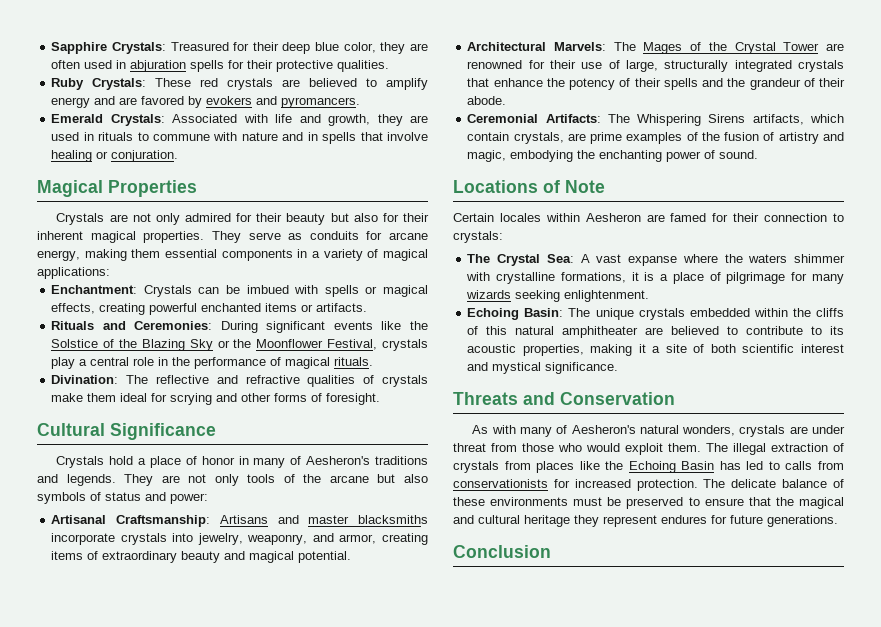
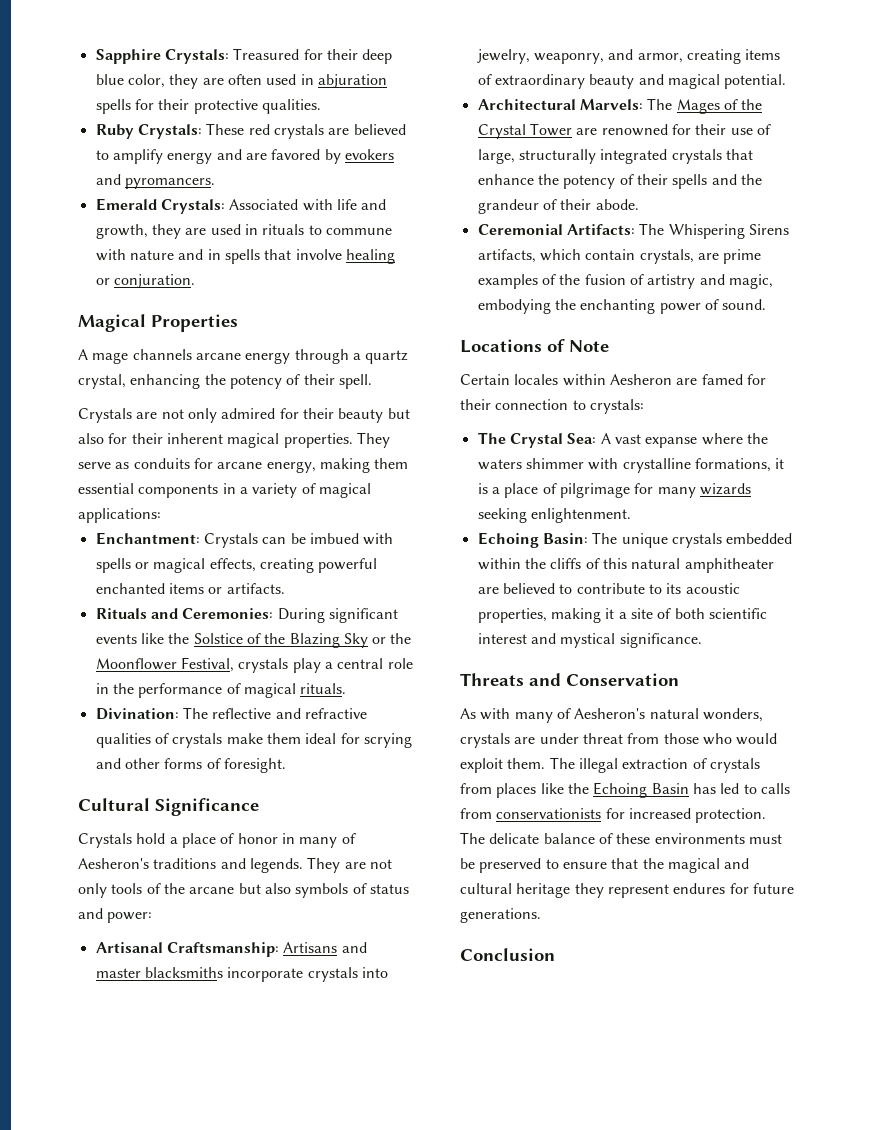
+ A mage channels arcane energy through a quartz crystal, enhancing the potency of their spell.

